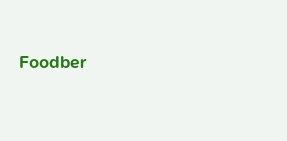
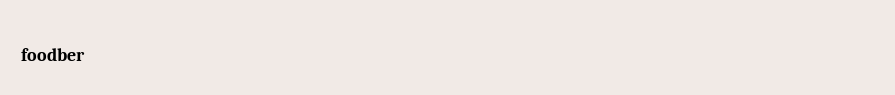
- Foodber
+ foodber

